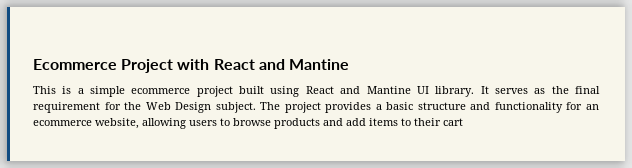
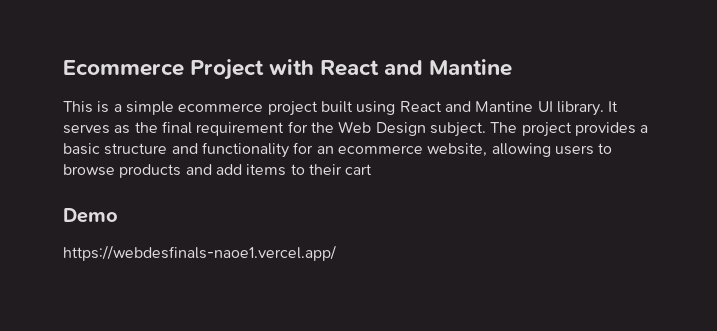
+ Demo
+ https://webdesfinals-naoe1.vercel.app/

